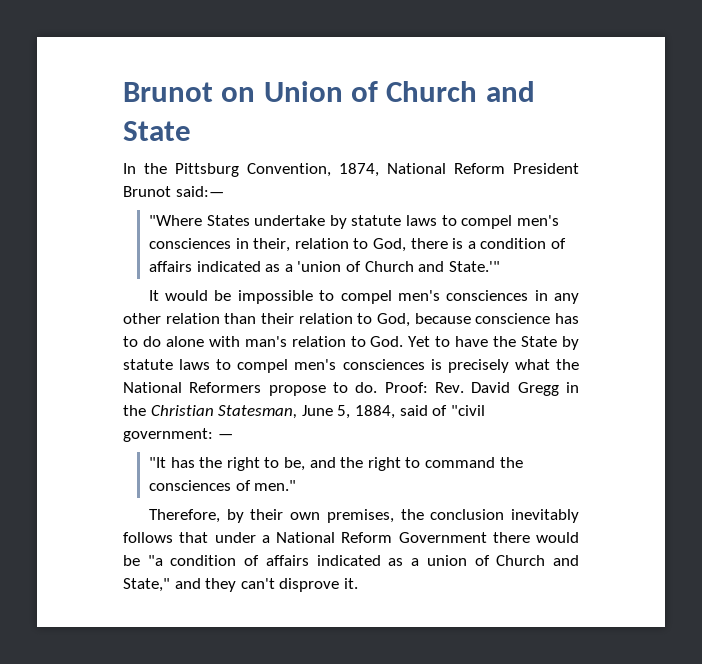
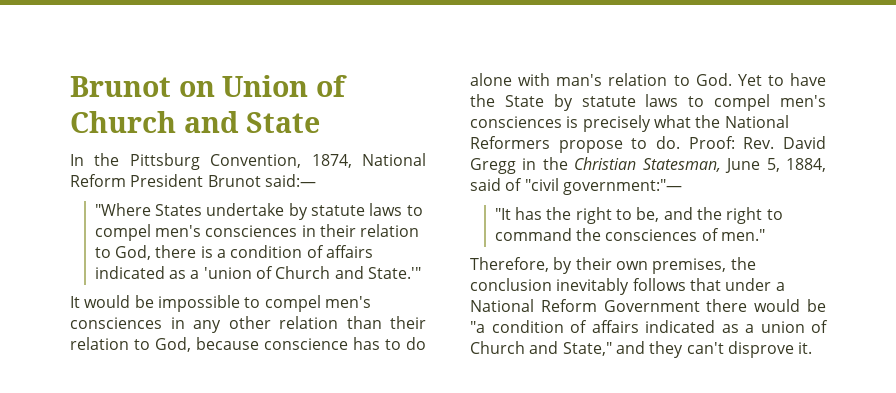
- "Where States undertake by statute laws to compel men's consciences in their, relation to God, there is a condition of affairs indicated as a 'union of Church and State.'"
+ "Where States undertake by statute laws to compel men's consciences in their relation to God, there is a condition of affairs indicated as a 'union of Church and State.'"
- Proof: Rev. David Gregg in the Christian Statesman, June 5, 1884, said of "civil government: —
+ Proof: Rev. David Gregg in the Christian Statesman, June 5, 1884, said of "civil government:"—

